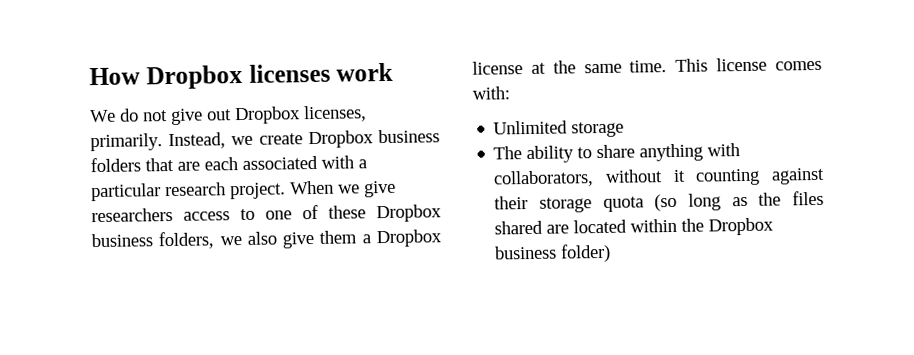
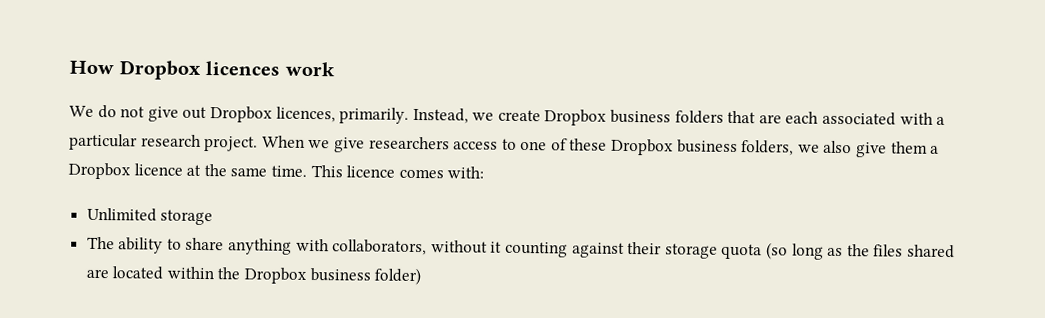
- How Dropbox licenses work
+ How Dropbox licences work
- We do not give out Dropbox licenses, primarily.
+ We do not give out Dropbox licences, primarily.
- When we give researchers access to one of these Dropbox business folders, we also give them a Dropbox license at the same time.
+ When we give researchers access to one of these Dropbox business folders, we also give them a Dropbox licence at the same time.
- This license comes with:
+ This licence comes with:

